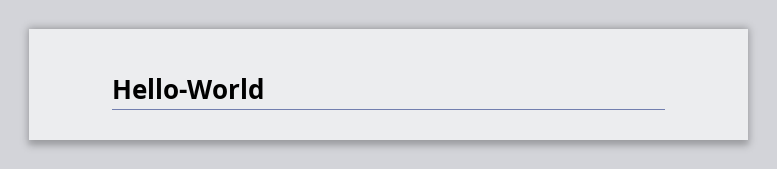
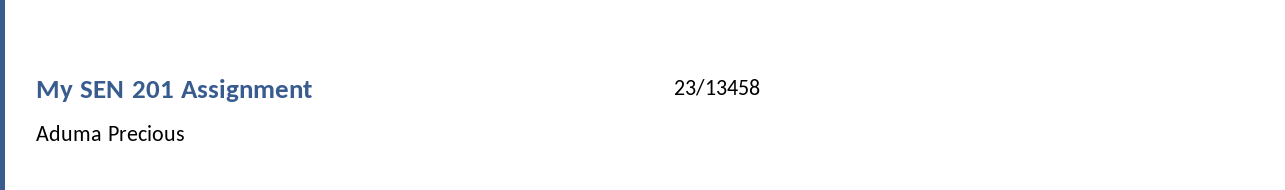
- Hello-World
+ My SEN 201 Assignment
+ Aduma Precious
+ 23/13458

